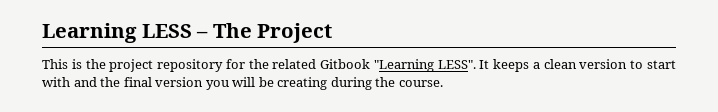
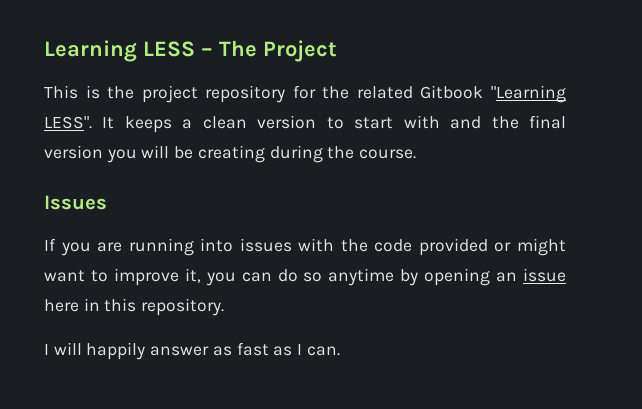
+ Issues
+ If you are running into issues with the code provided or might want to improve it, you can do so anytime by opening an issue here in this repository.
+ I will happily answer as fast as I can.

